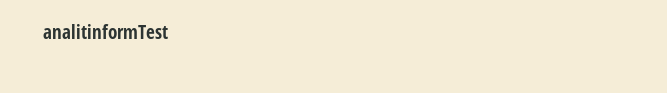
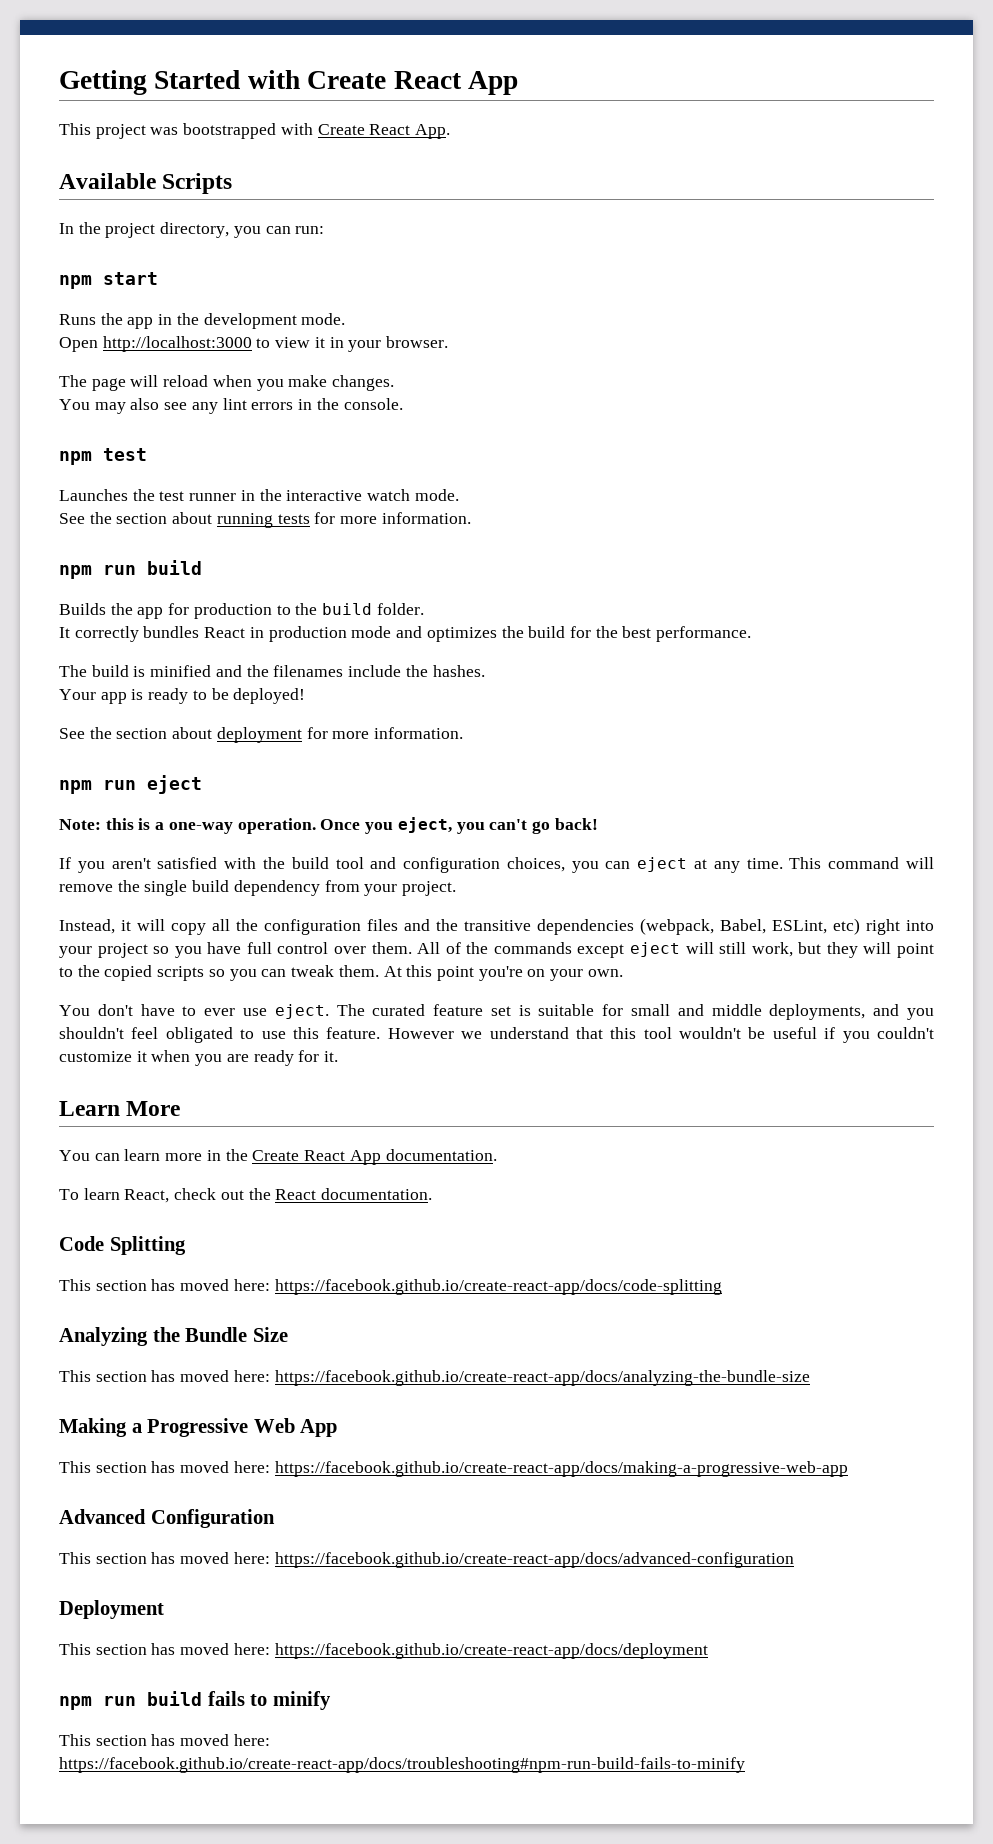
- analitinformTest
+ Getting Started with Create React App
+ This project was bootstrapped with Create React App.
+ Available Scripts
+ In the project directory, you can run:
+ npm start
+ Runs the app in the development mode.
+ Open http://localhost:3000 to view it in your browser.
+ The page will reload when you make changes.
+ You may also see any lint errors in the console.
+ npm test
+ Launches the test runner in the interactive watch mode.
+ See the section about running tests for more information.
+ npm run build
+ Builds the app for production to the build folder.
+ It correctly bundles React in production mode and optimizes the build for the best performance.
+ The build is minified and the filenames include the hashes.
+ Your app is ready to be deployed!
+ See the section about deployment for more information.
+ npm run eject
+ Note: this is a one-way operation. Once you eject, you can't go back!
+ If you aren't satisfied with the build tool and configuration choices, you can eject at any time. This command will remove the single build dependency from your project.
+ Instead, it will copy all the configuration files and the transitive dependencies (webpack, Babel, ESLint, etc) right into your project so you have full control over them. All of the commands except eject will still work, but they will point to the copied scripts so you can tweak them. At this point you're on your own.
+ You don't have to ever use eject. The curated feature set is suitable for small and middle deployments, and you shouldn't feel obligated to use this feature. However we understand that this tool wouldn't be useful if you couldn't customize it when you are ready for it.
+ Learn More
+ You can learn more in the Create React App documentation.
+ To learn React, check out the React documentation.
+ Code Splitting
+ This section has moved here: https://facebook.github.io/create-react-app/docs/code-splitting
+ Analyzing the Bundle Size
+ This section has moved here: https://facebook.github.io/create-react-app/docs/analyzing-the-bundle-size
+ Making a Progressive Web App
+ This section has moved here: https://facebook.github.io/create-react-app/docs/making-a-progressive-web-app
+ Advanced Configuration
+ This section has moved here: https://facebook.github.io/create-react-app/docs/advanced-configuration
+ Deployment
+ This section has moved here: https://facebook.github.io/create-react-app/docs/deployment
+ npm run build fails to minify
+ This section has moved here: https://facebook.github.io/create-react-app/docs/troubleshooting#npm-run-build-fails-to-minify

